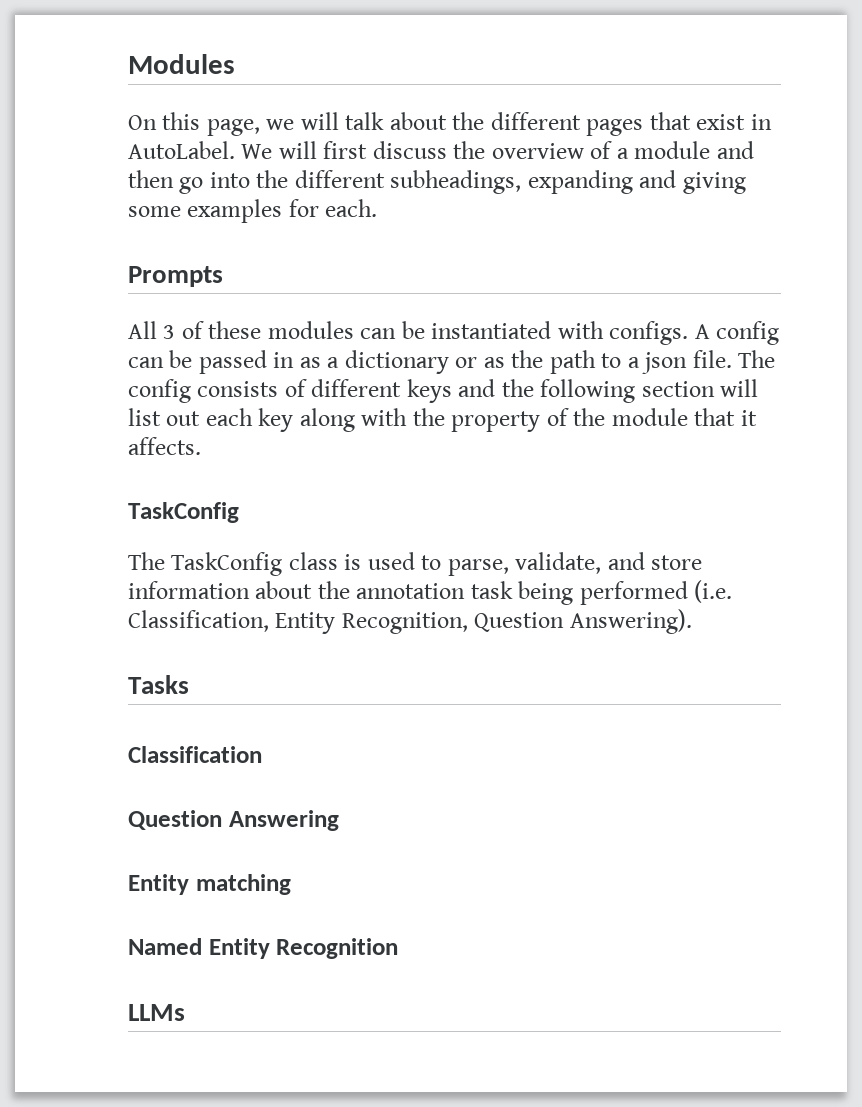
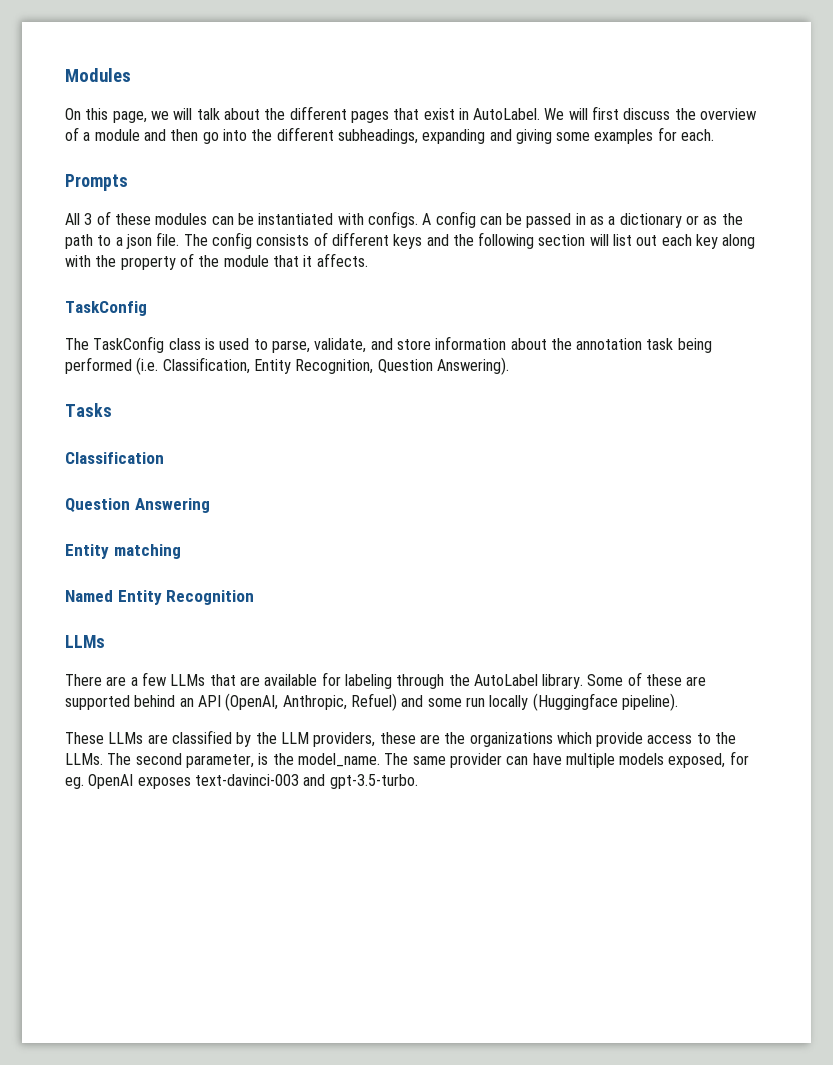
+ There are a few LLMs that are available for labeling through the AutoLabel library. Some of these are supported behind an API (OpenAI, Anthropic, Refuel) and some run locally (Huggingface pipeline).
+ These LLMs are classified by the LLM providers, these are the organizations which provide access to the LLMs. The second parameter, is the model_name. The same provider can have multiple models exposed, for eg. OpenAI exposes text-davinci-003 and gpt-3.5-turbo.

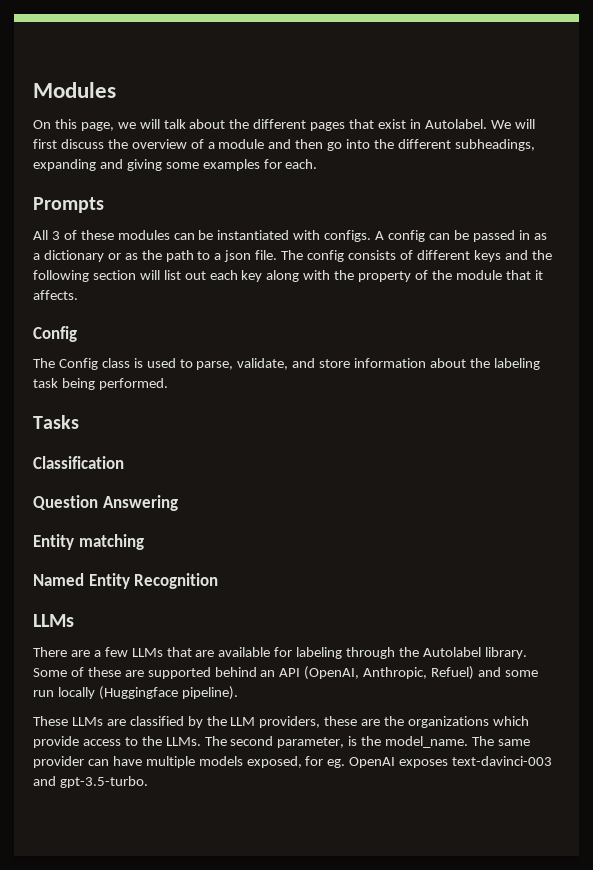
- On this page, we will talk about the different pages that exist in AutoLabel.
+ On this page, we will talk about the different pages that exist in Autolabel.
  The config consists of different keys and the following section will list out each key along with the property of the module that it affects.
- TaskConfig
- The TaskConfig class is used to parse, validate, and store information about the annotation task being performed (i.e. Classification, Entity Recognition, Question Answering).
+ Config
+ The Config class is used to parse, validate, and store information about the labeling task being performed.
- There are a few LLMs that are available for labeling through the AutoLabel library.
+ There are a few LLMs that are available for labeling through the Autolabel library.

